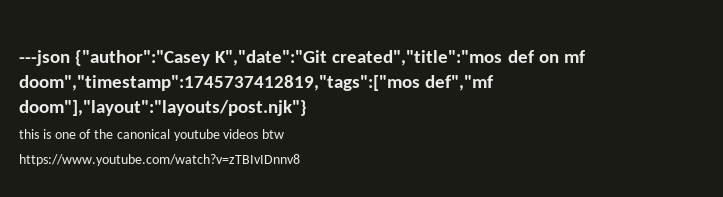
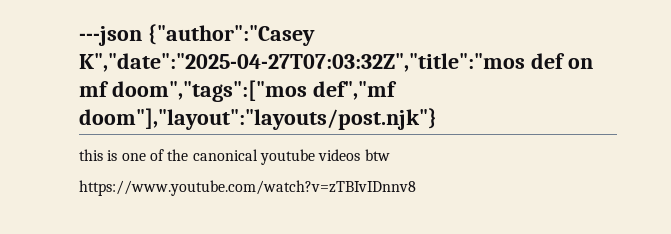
- ---json {"author":"Casey K","date":"Git created","title":"mos def on mf doom","timestamp":1745737412819,"tags":["mos def","mf doom"],"layout":"layouts/post.njk"}
+ ---json {"author":"Casey K","date":"2025-04-27T07:03:32Z","title":"mos def on mf doom","tags":["mos def","mf doom"],"layout":"layouts/post.njk"}

